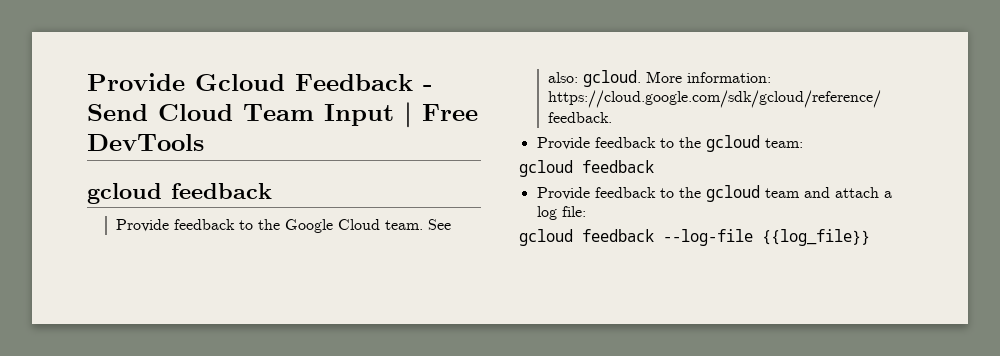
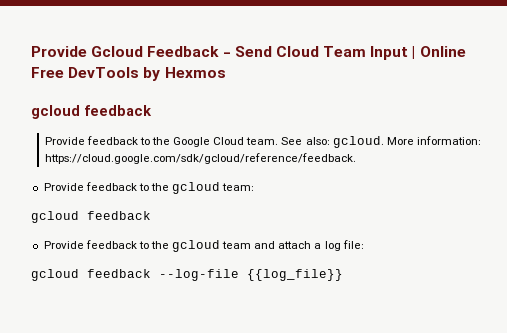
- Provide Gcloud Feedback - Send Cloud Team Input | Free DevTools
+ Provide Gcloud Feedback - Send Cloud Team Input | Online Free DevTools by Hexmos

